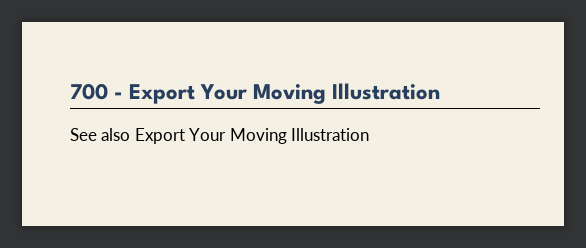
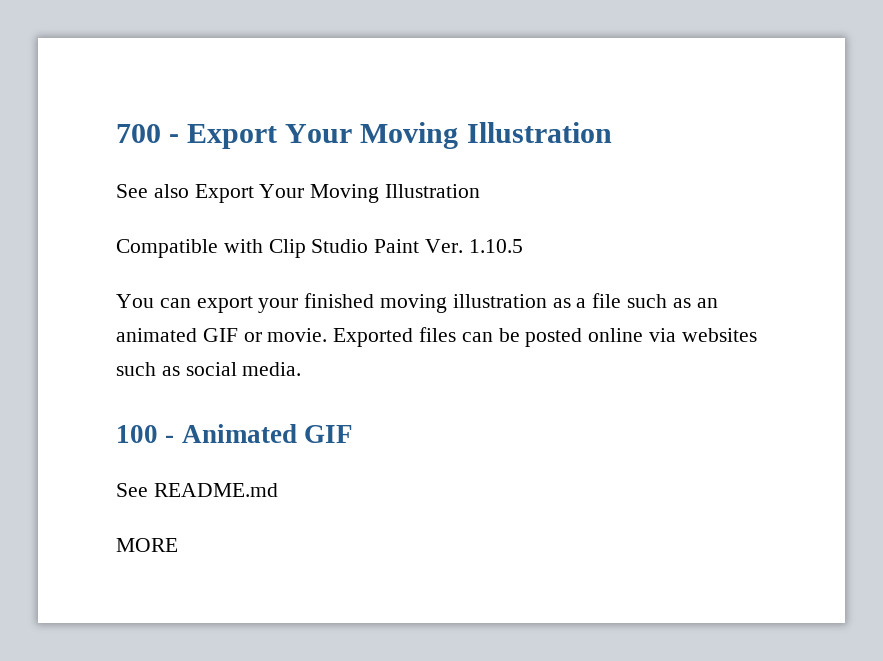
+ Compatible with Clip Studio Paint Ver. 1.10.5
+ You can export your finished moving illustration as a file such as an animated GIF or movie. Exported files can be posted online via websites such as social media.
+ 100 - Animated GIF
+ See README.md
+ MORE

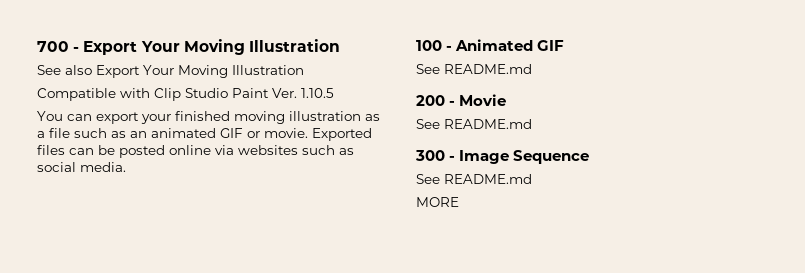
+ 200 - Movie
+ See README.md
+ 300 - Image Sequence
+ See README.md

